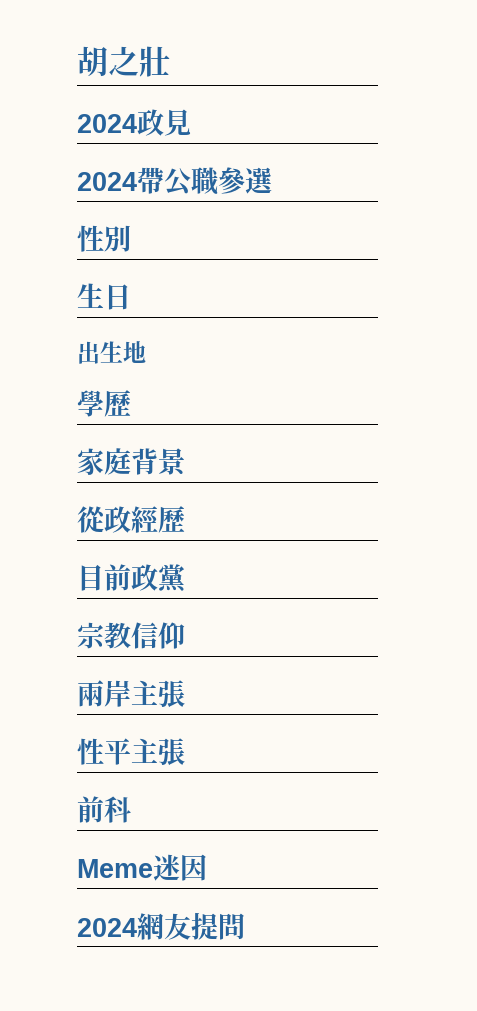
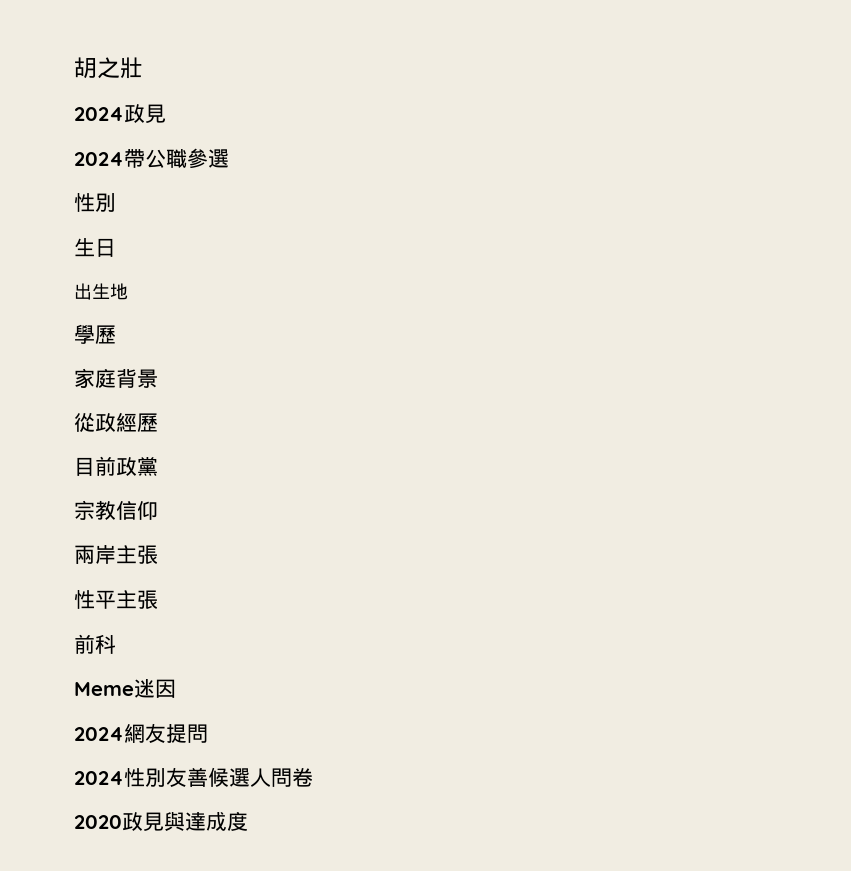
+ 2024性別友善候選人問卷
+ 2020政見與達成度

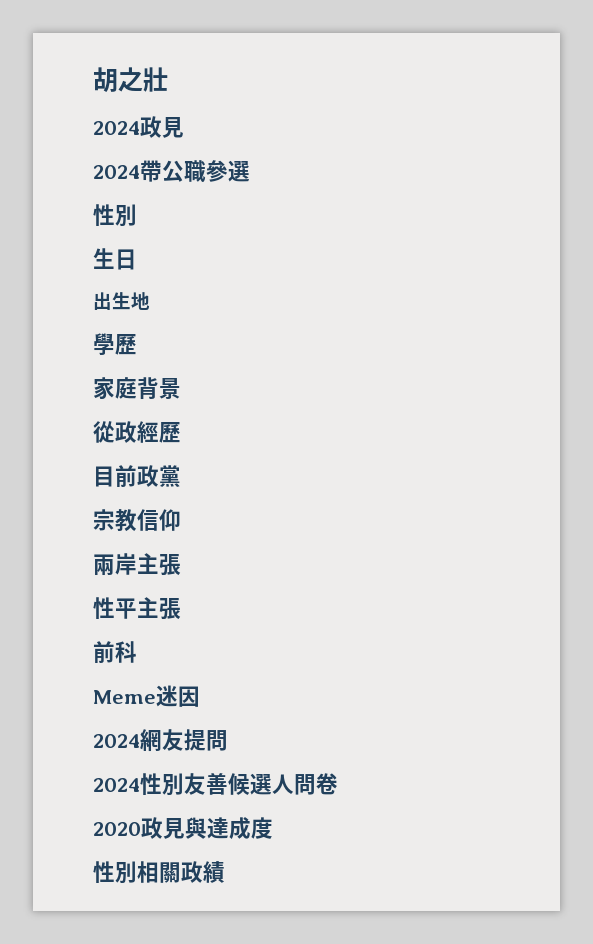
+ 性別相關政績

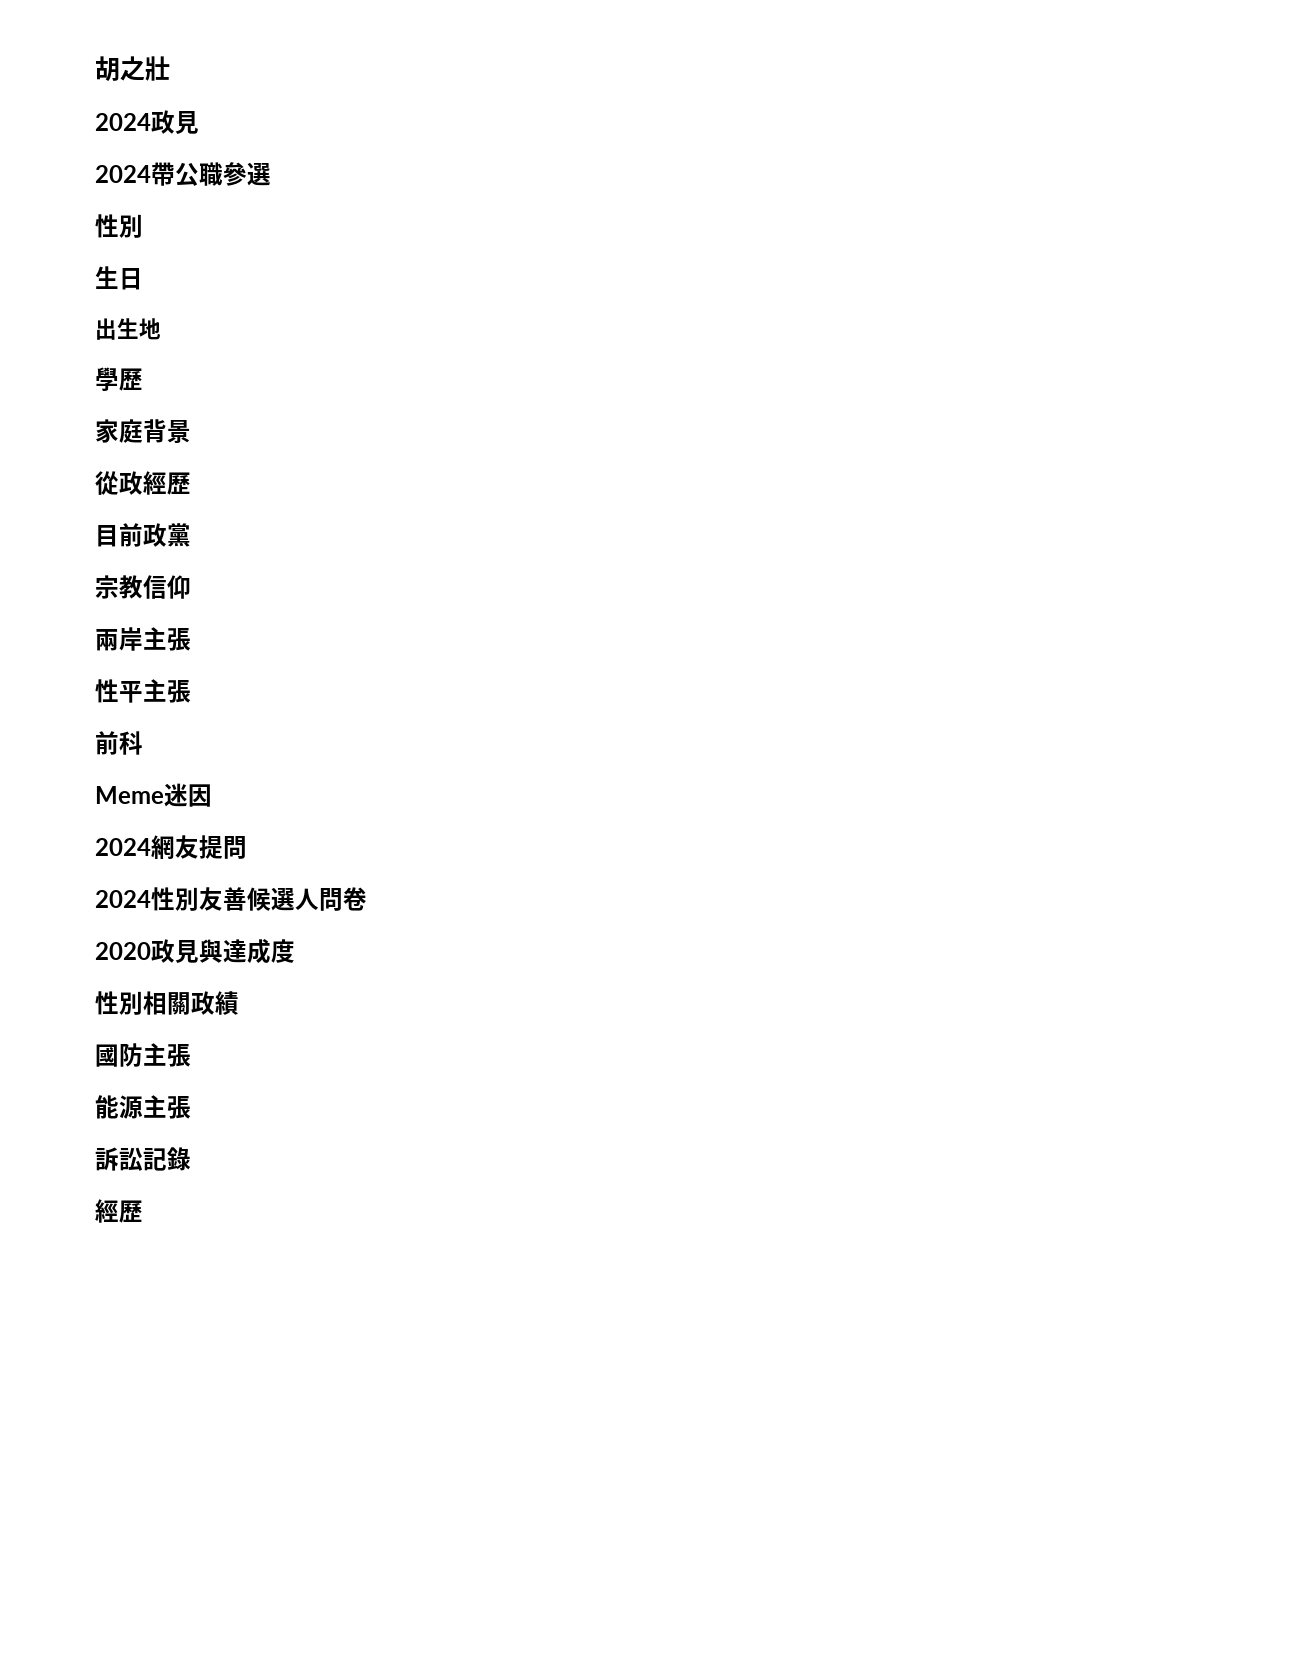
+ 國防主張
+ 能源主張
+ 訴訟記錄
+ 經歷

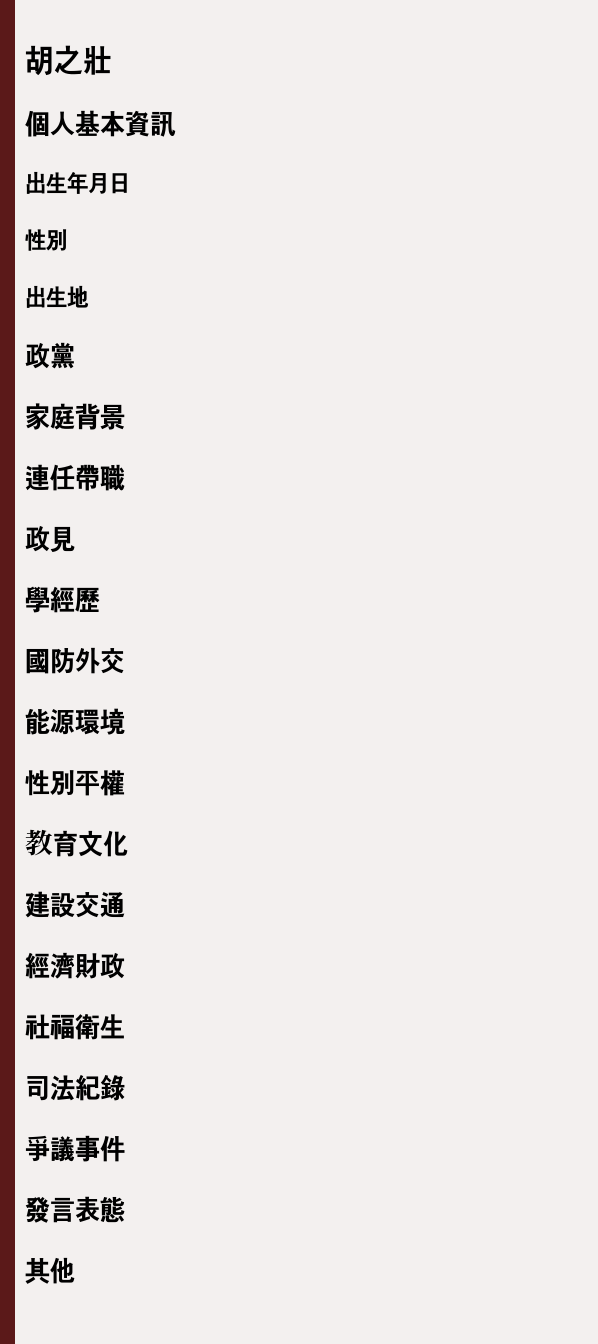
- 2024政見
- 2024帶公職參選
+ 個人基本資訊
+ 出生年月日
  性別
- 生日
- 學歷
+ 政黨
- 從政經歷
- 目前政黨
- 宗教信仰
- 兩岸主張
- 性平主張
- 前科
- Meme迷因
- 2024網友提問
- 2024性別友善候選人問卷
- 2020政見與達成度
- 性別相關政績
- 國防主張
- 能源主張
- 訴訟記錄
- 經歷
+ 連任帶職
+ 政見
+ 學經歷
+ 國防外交
+ 能源環境
+ 性別平權
+ 教育文化
+ 建設交通
+ 經濟財政
+ 社福衛生
+ 司法紀錄
+ 爭議事件
+ 發言表態
+ 其他

